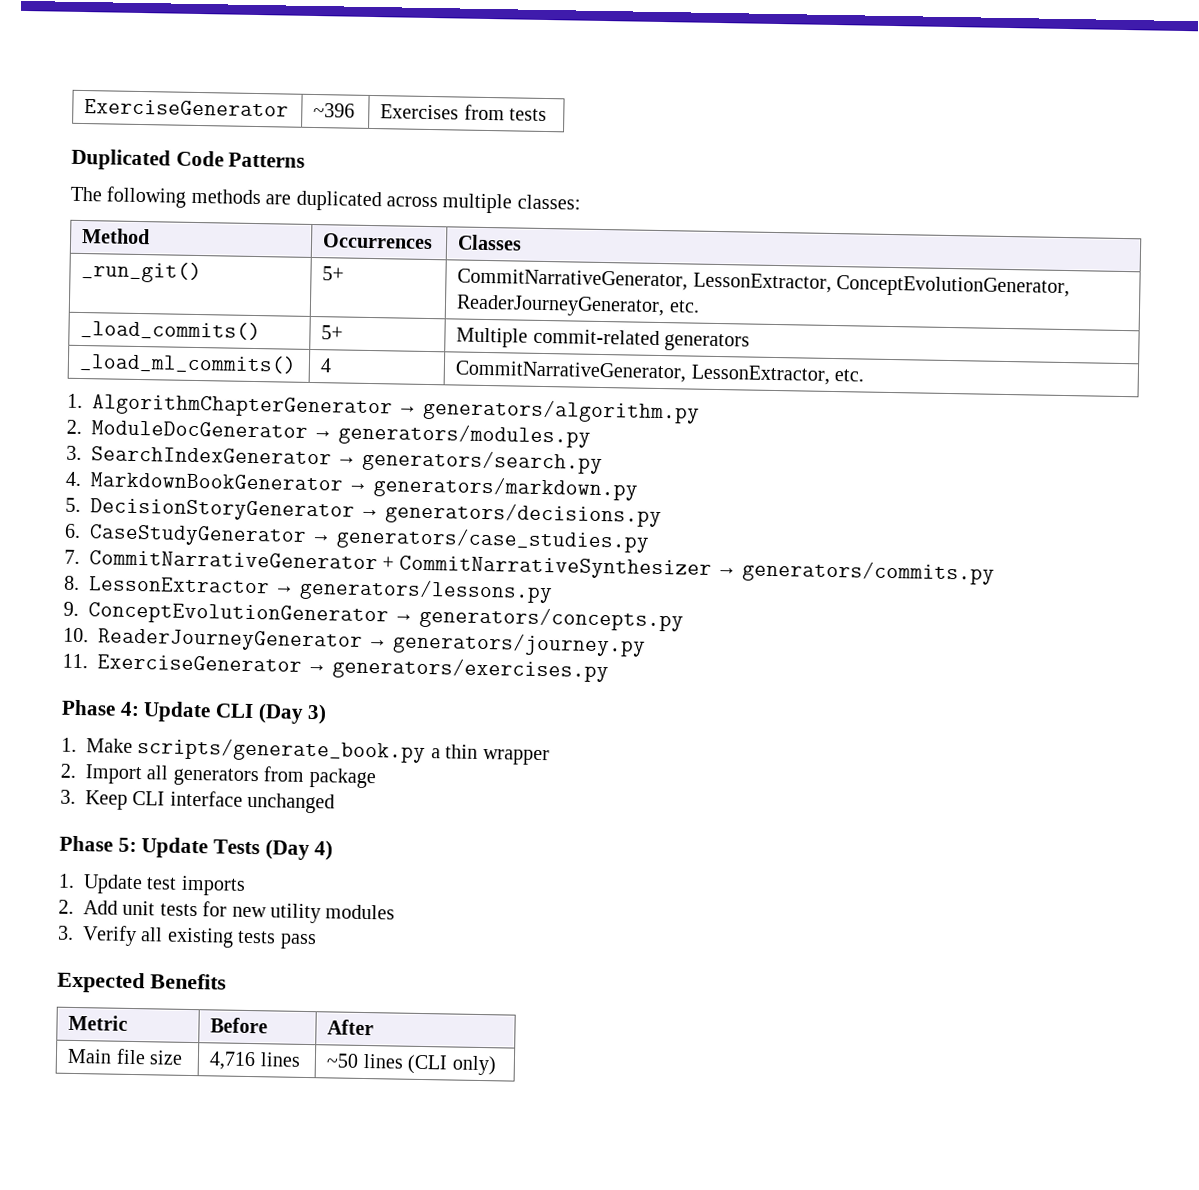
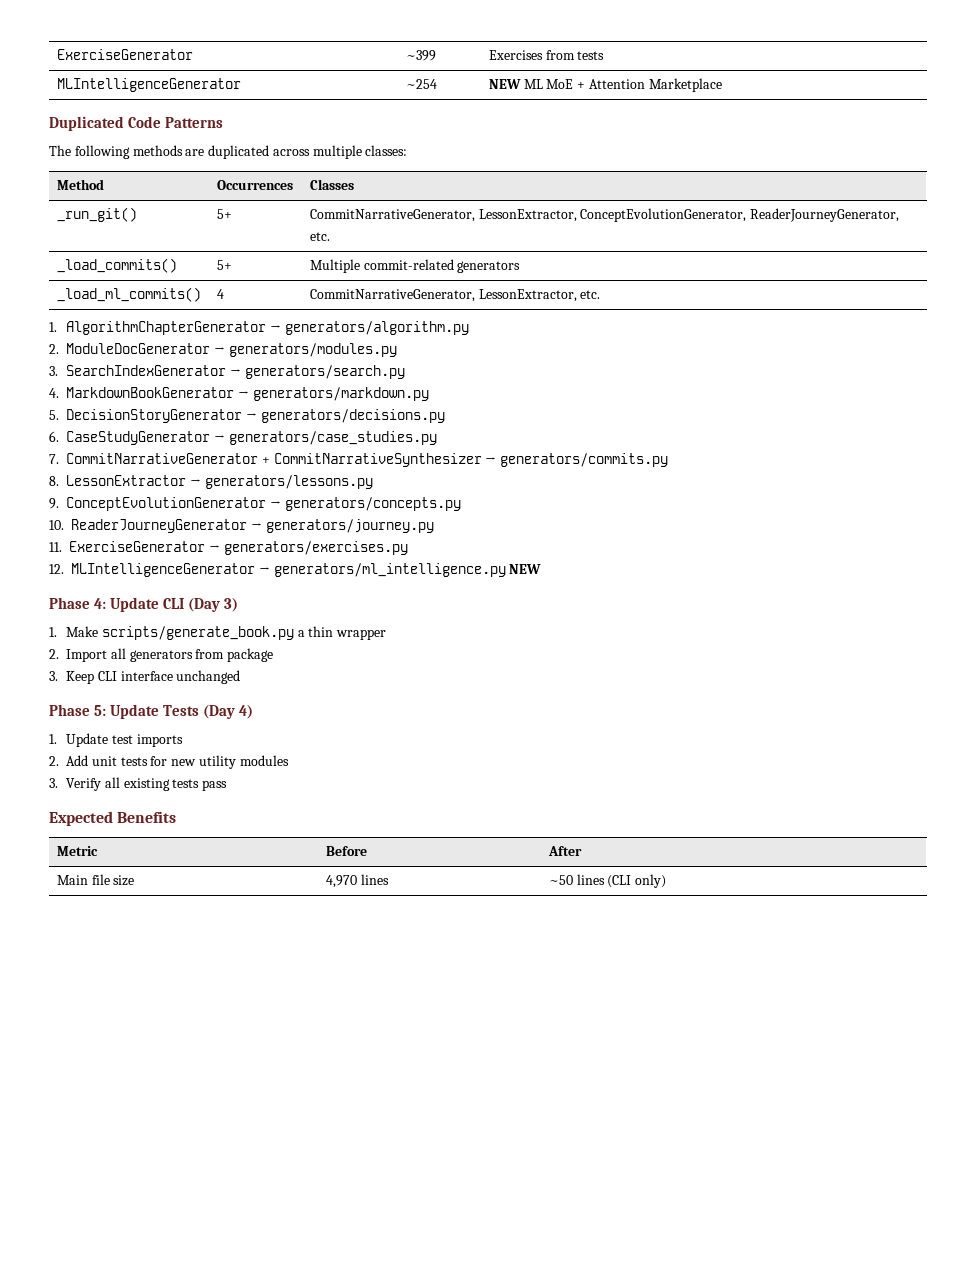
- ExerciseGenerator | ~396 | Exercises from tests
+ ExerciseGenerator | ~399 | Exercises from tests
+ MLIntelligenceGenerator | ~254 | NEW ML MoE + Attention Marketplace
+ 12. MLIntelligenceGenerator → generators/ml_intelligence.py NEW
- Main file size | 4,716 lines | ~50 lines (CLI only)
+ Main file size | 4,970 lines | ~50 lines (CLI only)

